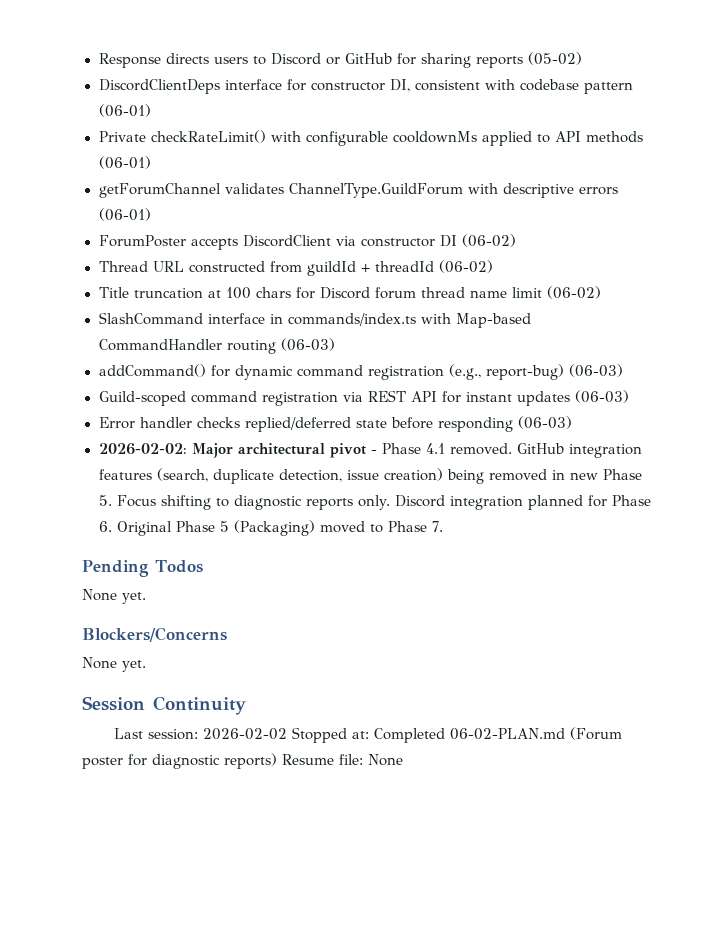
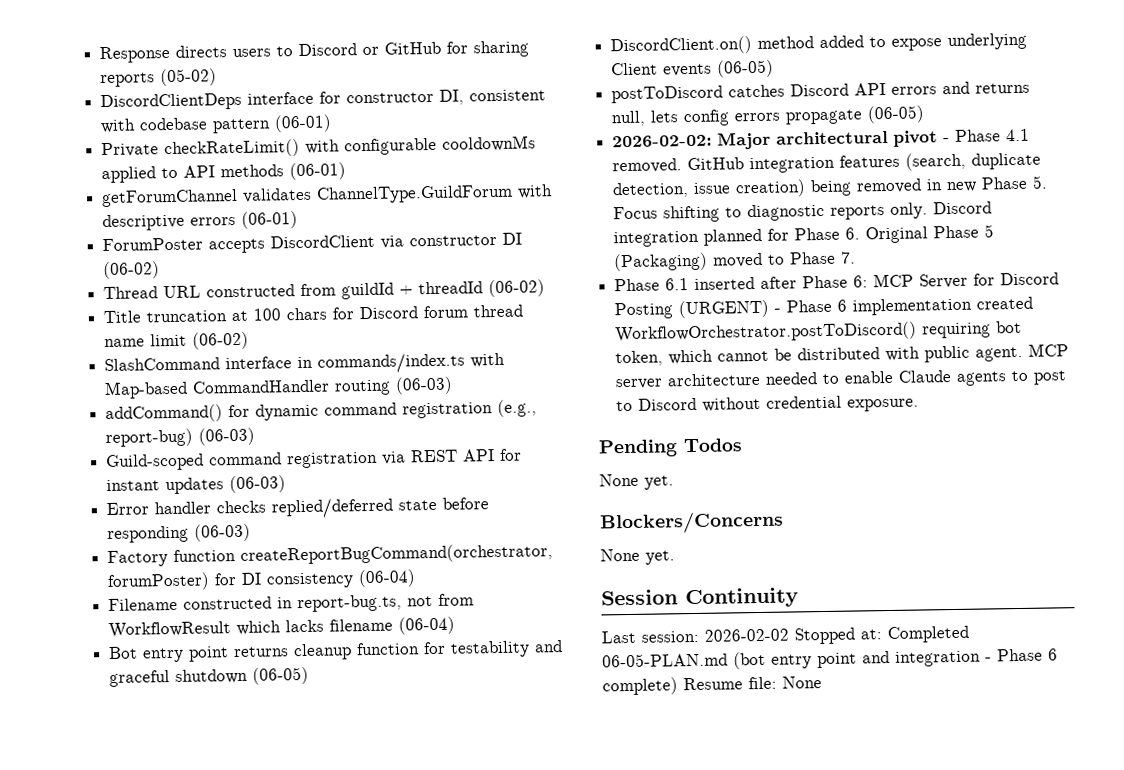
+ Factory function createReportBugCommand(orchestrator, forumPoster) for DI consistency (06-04)
+ Filename constructed in report-bug.ts, not from WorkflowResult which lacks filename (06-04)
+ Bot entry point returns cleanup function for testability and graceful shutdown (06-05)
+ DiscordClient.on() method added to expose underlying Client events (06-05)
+ postToDiscord catches Discord API errors and returns null, lets config errors propagate (06-05)
+ Phase 6.1 inserted after Phase 6: MCP Server for Discord Posting (URGENT) - Phase 6 implementation created WorkflowOrchestrator.postToDiscord() requiring bot token, which cannot be distributed with public agent. MCP server architecture needed to enable Claude agents to post to Discord without credential exposure.
- Last session: 2026-02-02 Stopped at: Completed 06-02-PLAN.md (Forum poster for diagnostic reports) Resume file: None
+ Last session: 2026-02-02 Stopped at: Completed 06-05-PLAN.md (bot entry point and integration - Phase 6 complete) Resume file: None

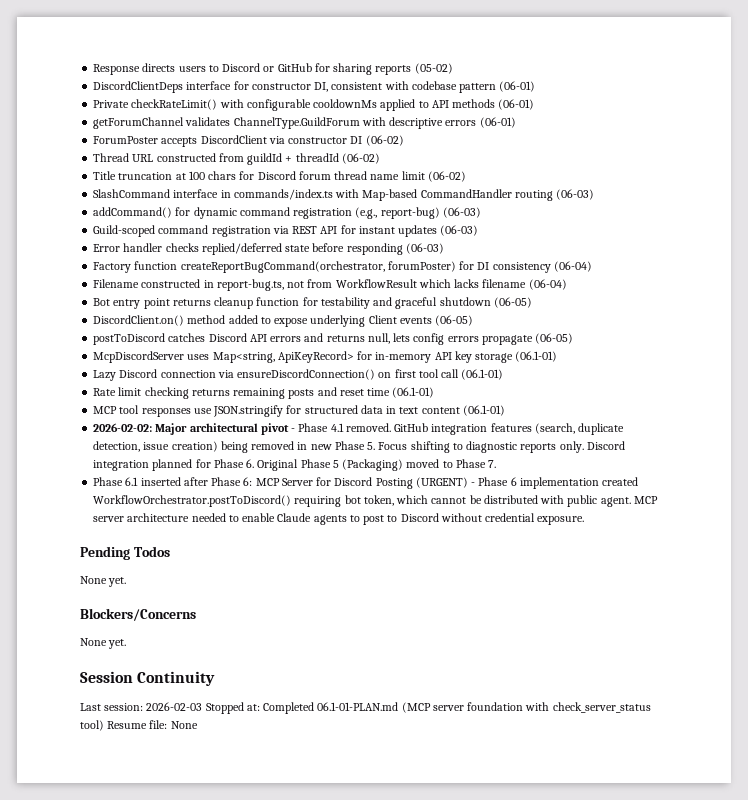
+ McpDiscordServer uses Map<string, ApiKeyRecord> for in-memory API key storage (06.1-01)
+ Lazy Discord connection via ensureDiscordConnection() on first tool call (06.1-01)
+ Rate limit checking returns remaining posts and reset time (06.1-01)
+ MCP tool responses use JSON.stringify for structured data in text content (06.1-01)
- Last session: 2026-02-02 Stopped at: Completed 06-05-PLAN.md (bot entry point and integration - Phase 6 complete) Resume file: None
+ Last session: 2026-02-03 Stopped at: Completed 06.1-01-PLAN.md (MCP server foundation with check_server_status tool) Resume file: None

